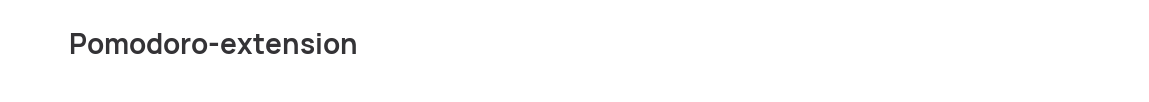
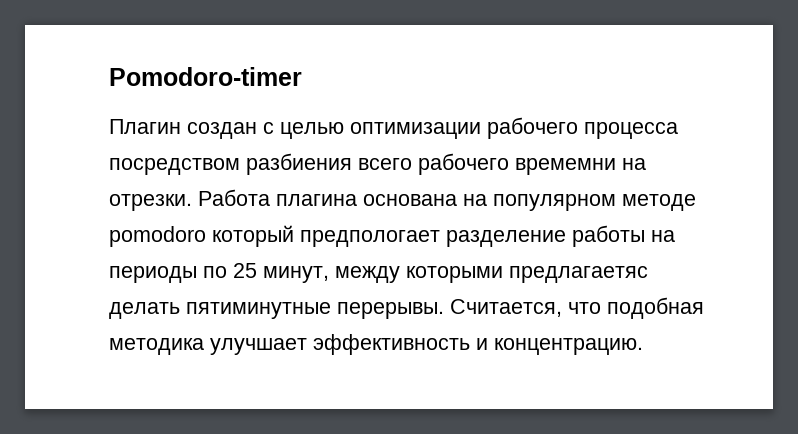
- Pomodoro-extension
+ Pomodoro-timer
+ Плагин создан с целью оптимизации рабочего процесса посредством разбиения всего рабочего времемни на отрезки. Работа плагина основана на популярном методе pomodoro который предпологает разделение работы на периоды по 25 минут, между которыми предлагаетяс делать пятиминутные перерывы. Считается, что подобная методика улучшает эффективность и концентрацию.

